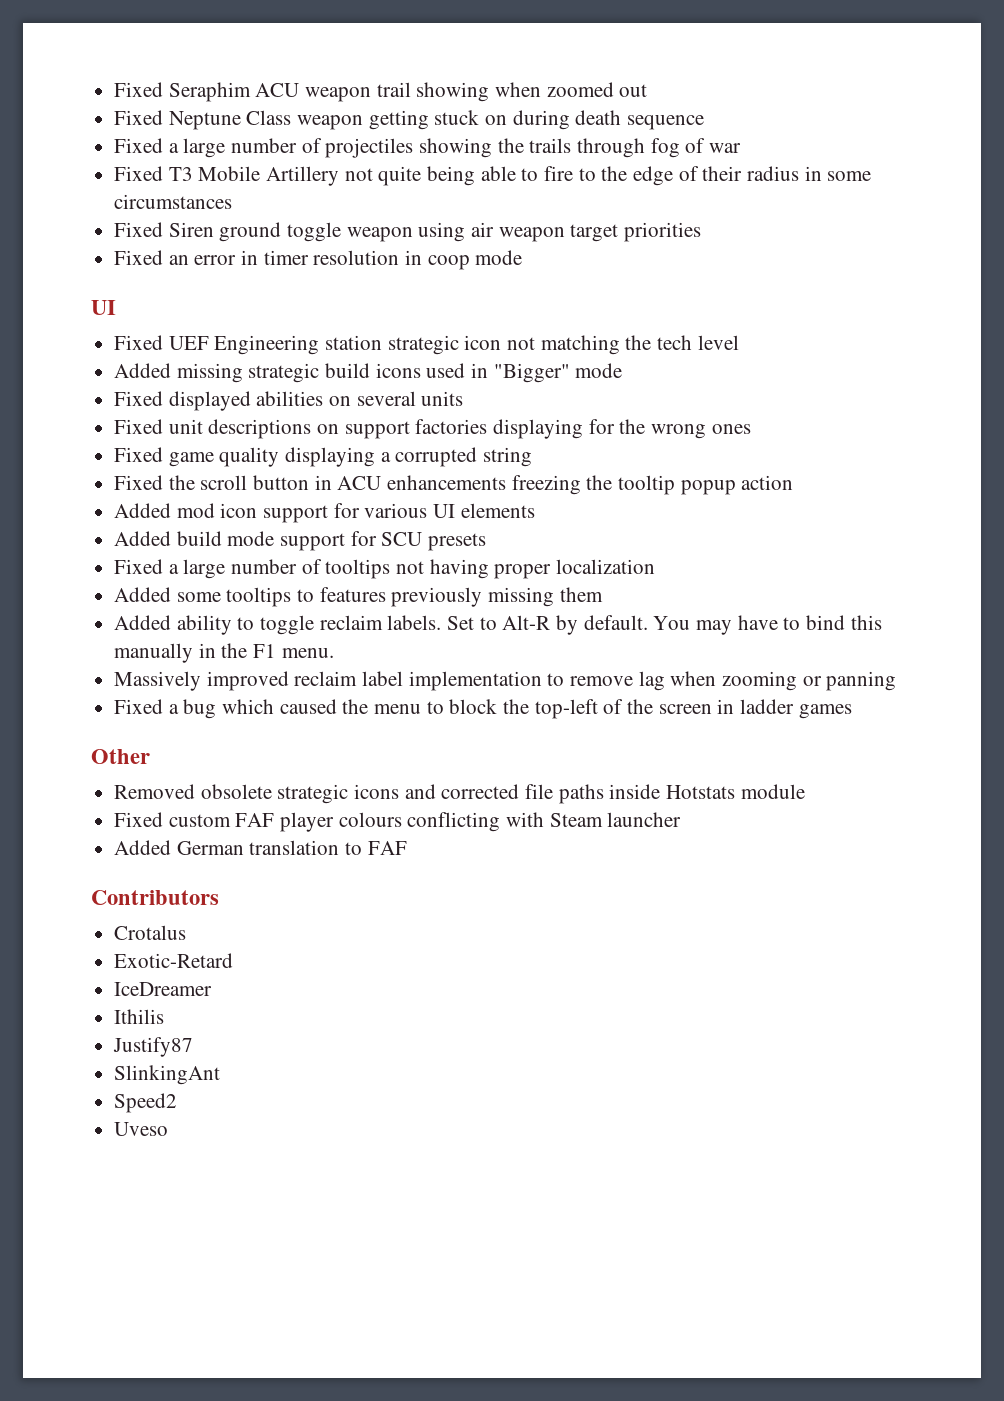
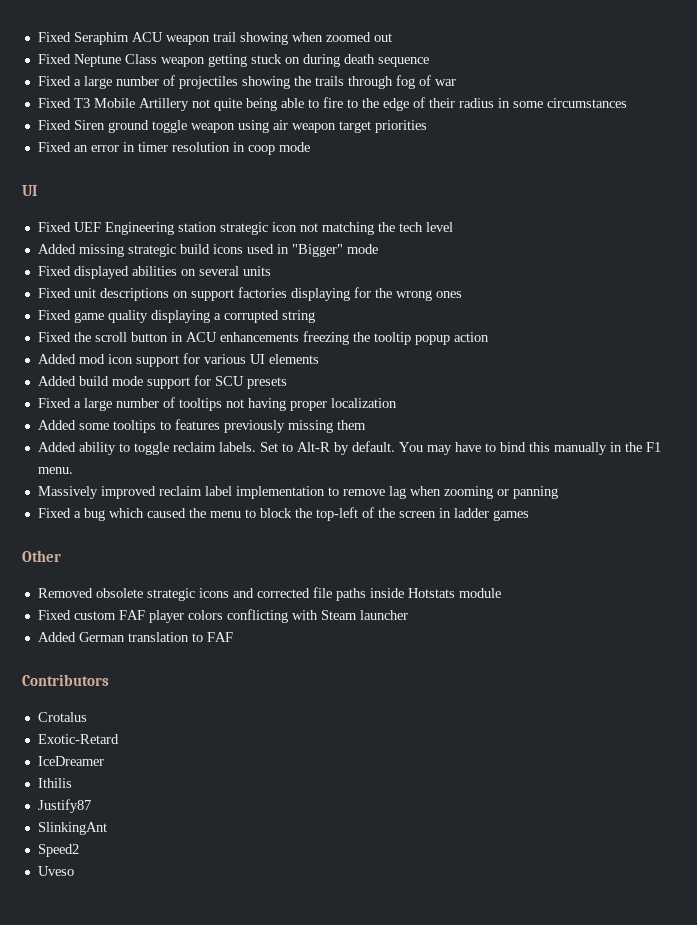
- Fixed custom FAF player colours conflicting with Steam launcher
+ Fixed custom FAF player colors conflicting with Steam launcher

